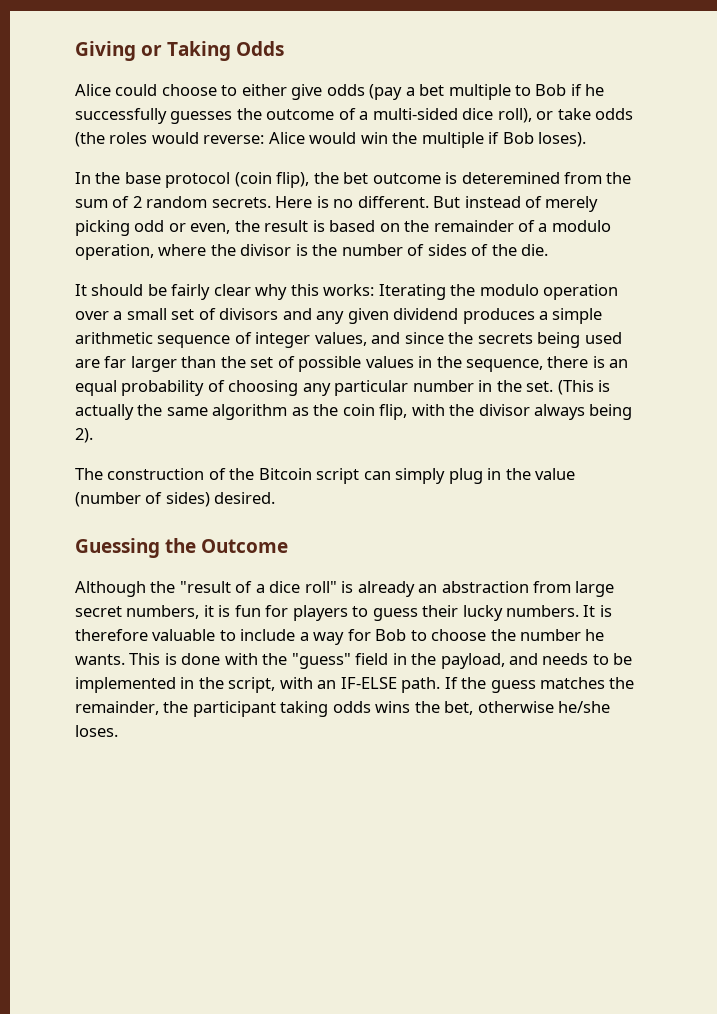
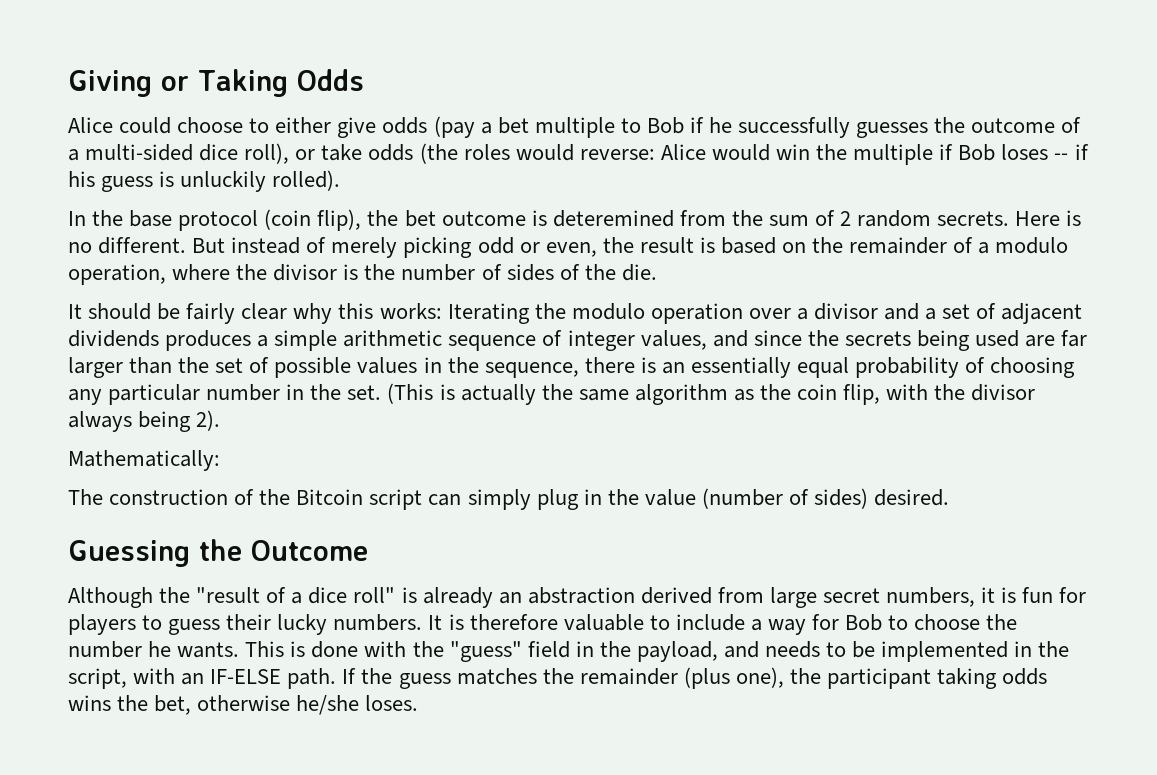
- Alice could choose to either give odds (pay a bet multiple to Bob if he successfully guesses the outcome of a multi-sided dice roll), or take odds (the roles would reverse: Alice would win the multiple if Bob loses).
+ Alice could choose to either give odds (pay a bet multiple to Bob if he successfully guesses the outcome of a multi-sided dice roll), or take odds (the roles would reverse: Alice would win the multiple if Bob loses -- if his guess is unluckily rolled).
- It should be fairly clear why this works: Iterating the modulo operation over a small set of divisors and any given dividend produces a simple arithmetic sequence of integer values, and since the secrets being used are far larger than the set of possible values in the sequence, there is an equal probability of choosing any particular number in the set.
+ It should be fairly clear why this works: Iterating the modulo operation over a divisor and a set of adjacent dividends produces a simple arithmetic sequence of integer values, and since the secrets being used are far larger than the set of possible values in the sequence, there is an essentially equal probability of choosing any particular number in the set.
+ Mathematically:
- Although the "result of a dice roll" is already an abstraction from large secret numbers, it is fun for players to guess their lucky numbers.
+ Although the "result of a dice roll" is already an abstraction derived from large secret numbers, it is fun for players to guess their lucky numbers.
- If the guess matches the remainder, the participant taking odds wins the bet, otherwise he/she loses.
+ If the guess matches the remainder (plus one), the participant taking odds wins the bet, otherwise he/she loses.

